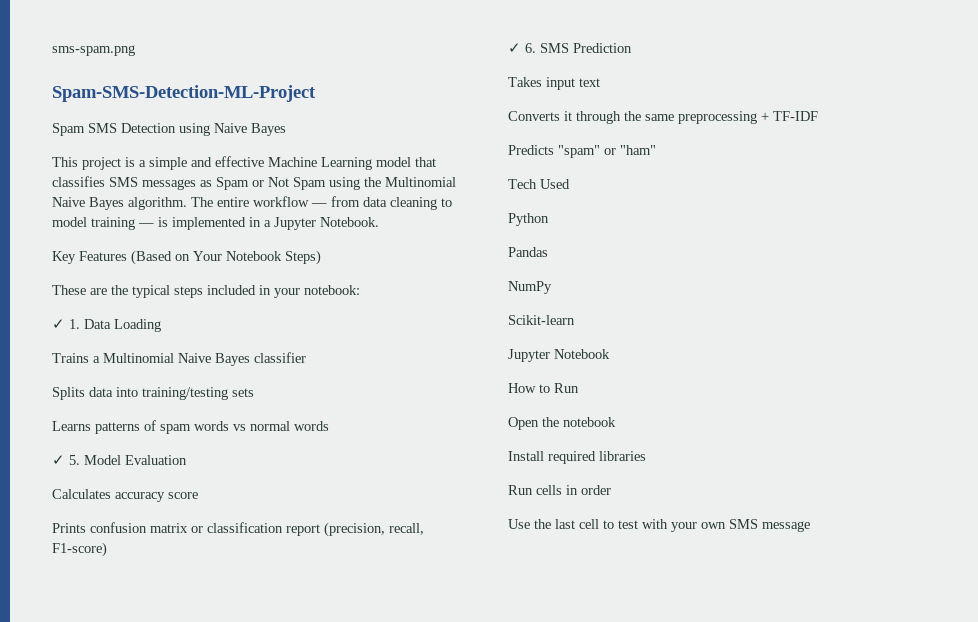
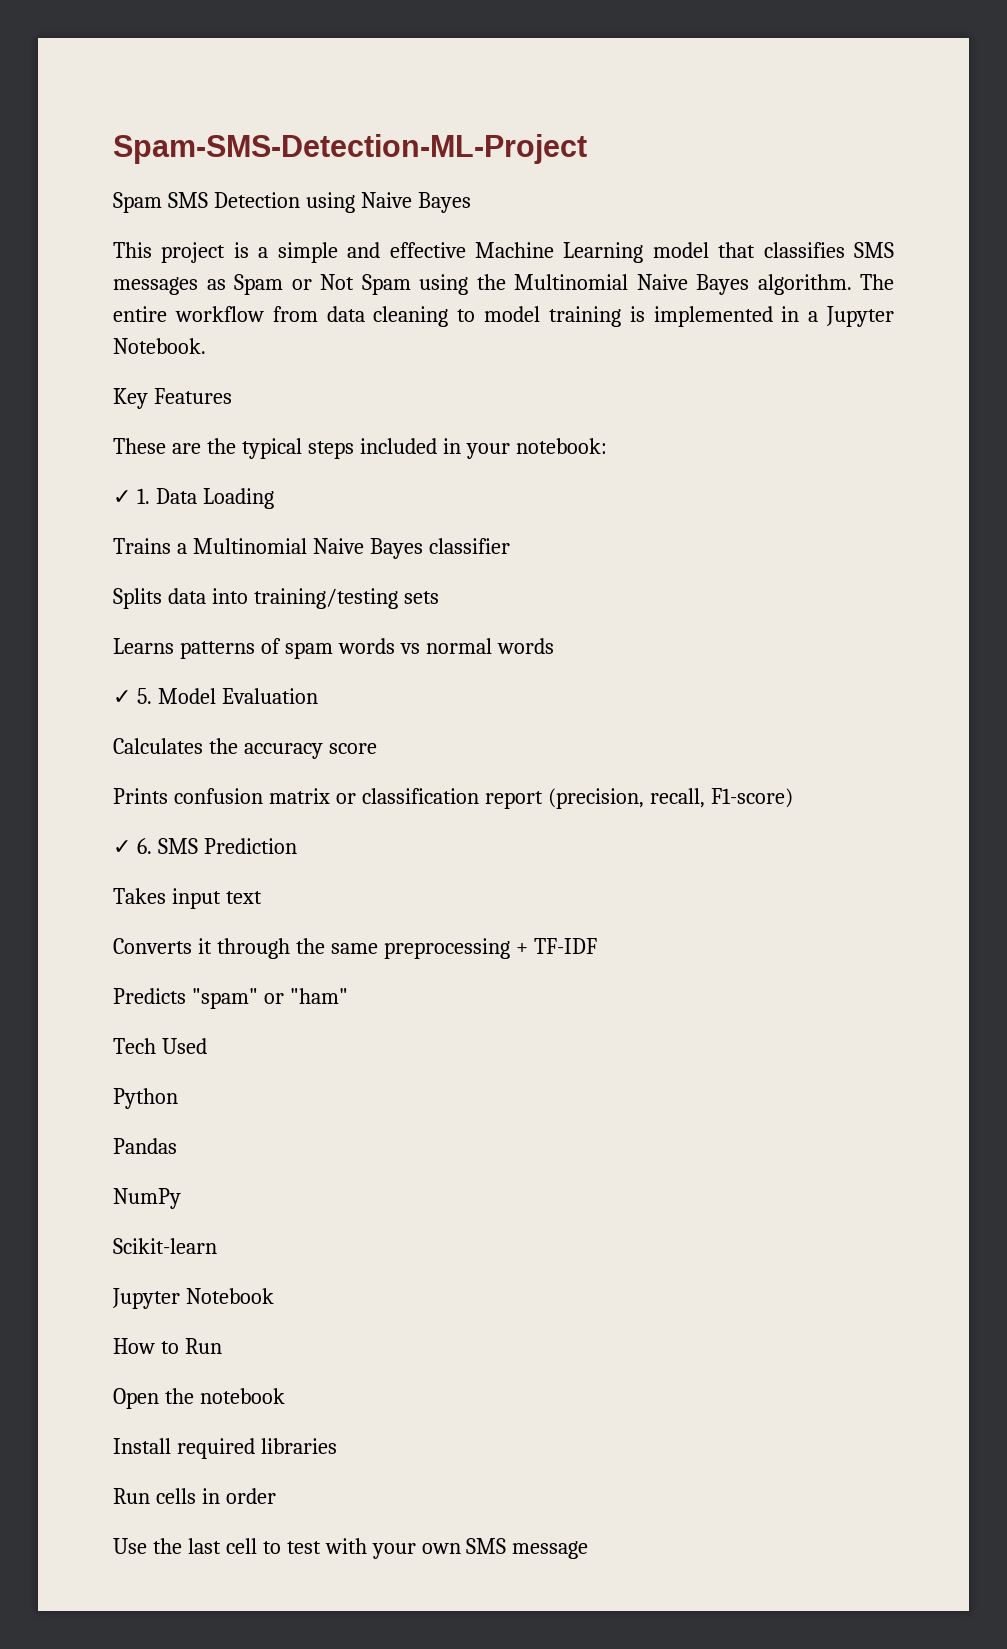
- sms-spam.png
- The entire workflow — from data cleaning to model training — is implemented in a Jupyter Notebook.
+ The entire workflow from data cleaning to model training is implemented in a Jupyter Notebook.
- Key Features (Based on Your Notebook Steps)
+ Key Features
- Calculates accuracy score
+ Calculates the accuracy score

